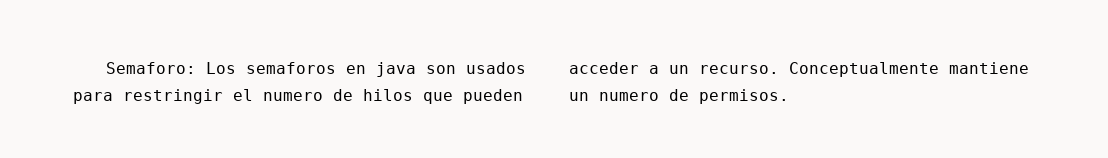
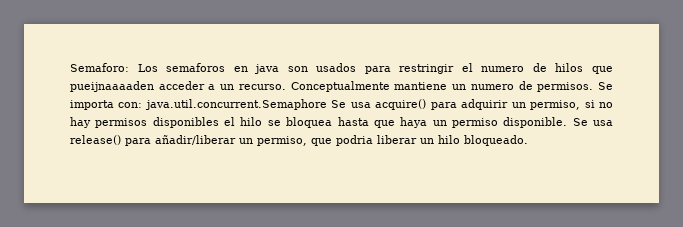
- Semaforo: Los semaforos en java son usados para restringir el numero de hilos que pueden acceder a un recurso.
+ Semaforo: Los semaforos en java son usados para restringir el numero de hilos que pueijnaaaaden acceder a un recurso.
+ Se importa con: java.util.concurrent.Semaphore Se usa acquire() para adquirir un permiso, si no hay permisos disponibles el hilo se bloquea hasta que haya un permiso disponible. Se usa release() para añadir/liberar un permiso, que podria liberar un hilo bloqueado.

